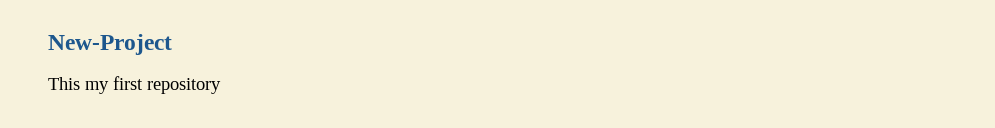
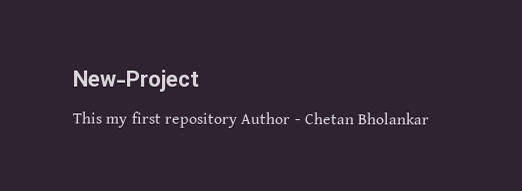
- This my first repository
+ This my first repository Author - Chetan Bholankar

